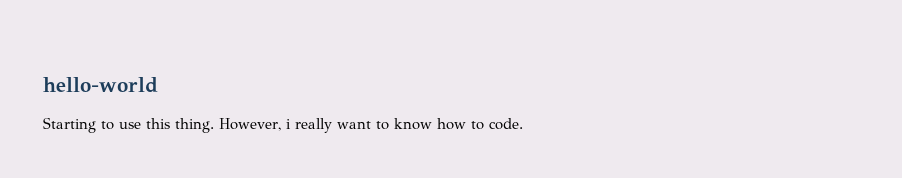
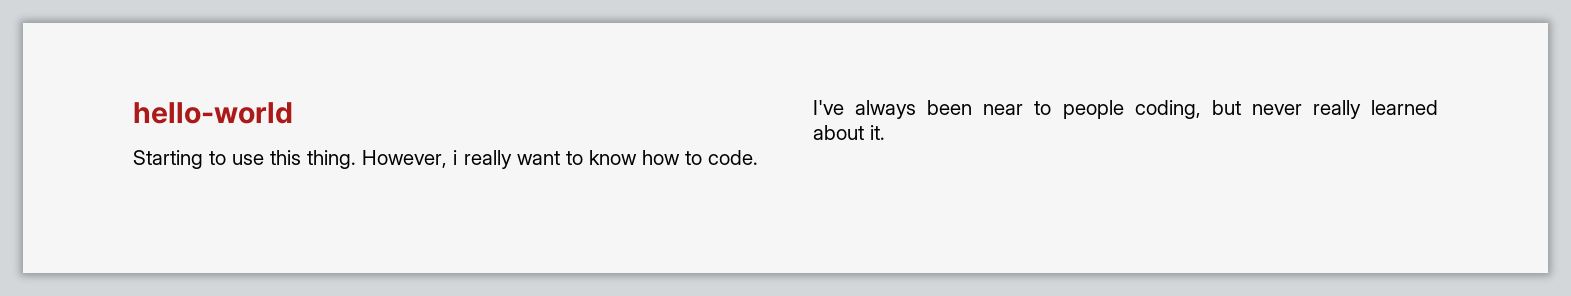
+ I've always been near to people coding, but never really learned about it.

